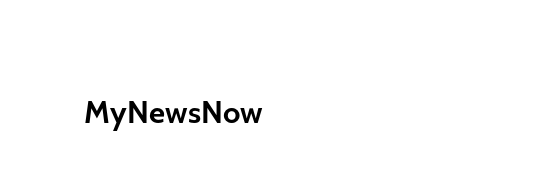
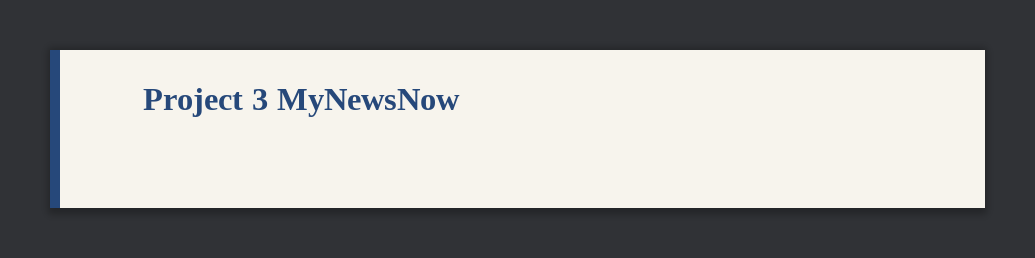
- MyNewsNow
+ Project 3 MyNewsNow

